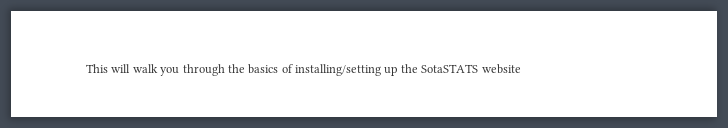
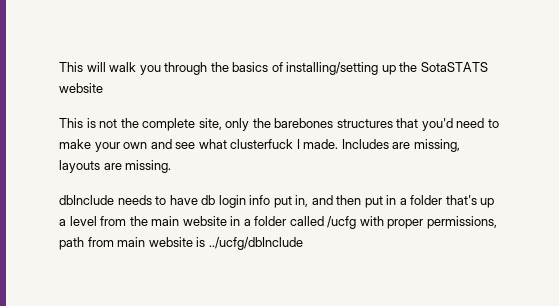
+ This is not the complete site, only the barebones structures that you'd need to make your own and see what clusterfuck I made. Includes are missing, layouts are missing.
+ dbInclude needs to have db login info put in, and then put in a folder that's up a level from the main website in a folder called /ucfg with proper permissions, path from main website is ../ucfg/dbInclude

